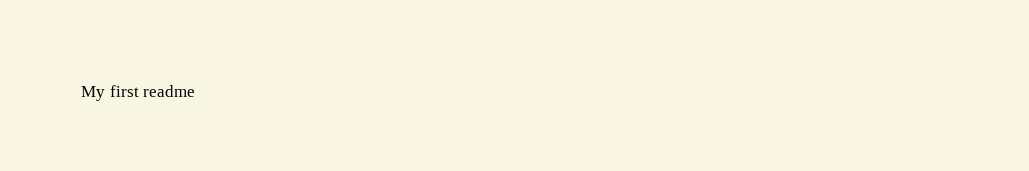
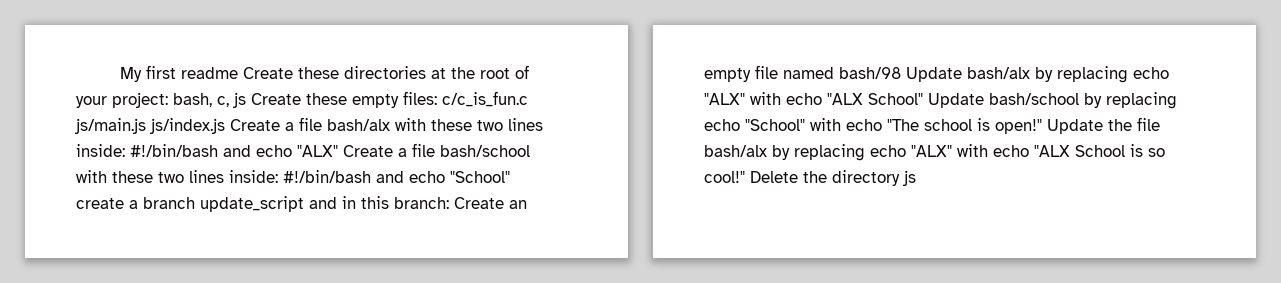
- My first readme
+ My first readme Create these directories at the root of your project: bash, c, js Create these empty files: c/c_is_fun.c js/main.js js/index.js Create a file bash/alx with these two lines inside: #!/bin/bash and echo "ALX" Create a file bash/school with these two lines inside: #!/bin/bash and echo "School" create a branch update_script and in this branch: Create an empty file named bash/98 Update bash/alx by replacing echo "ALX" with echo "ALX School" Update bash/school by replacing echo "School" with echo "The school is open!" Update the file bash/alx by replacing echo "ALX" with echo "ALX School is so cool!" Delete the directory js

